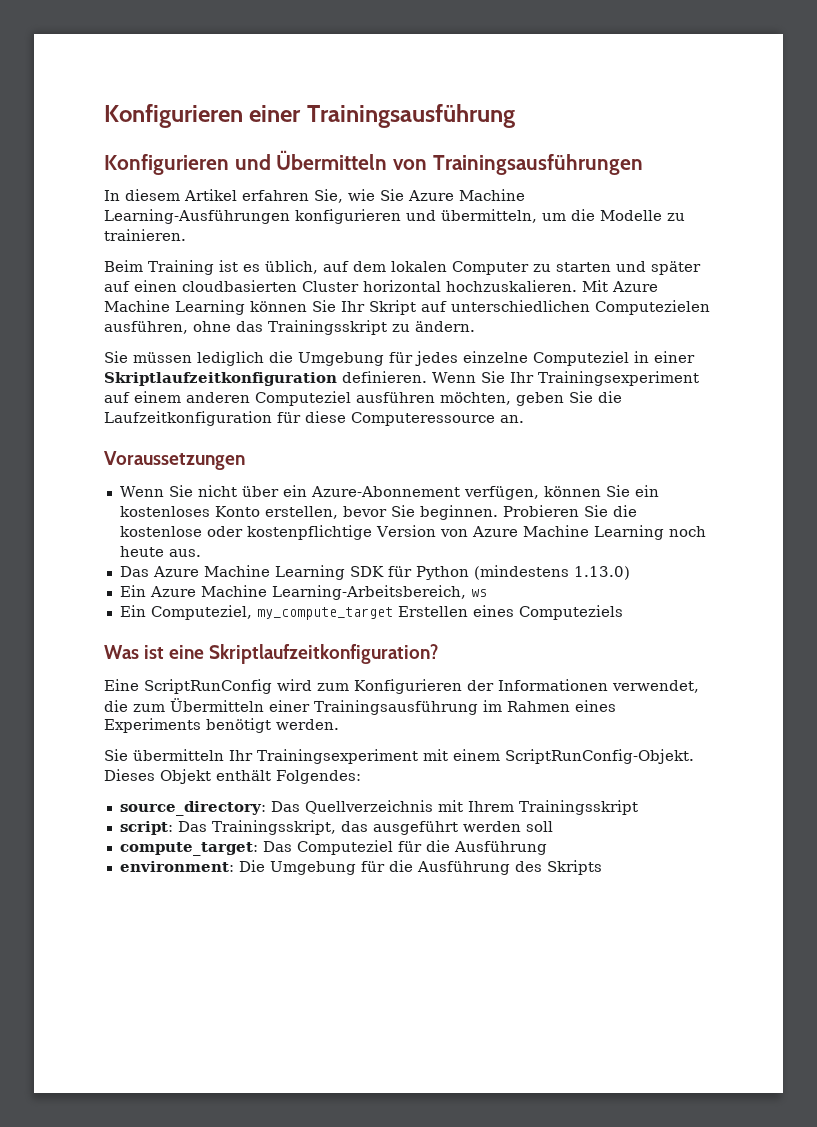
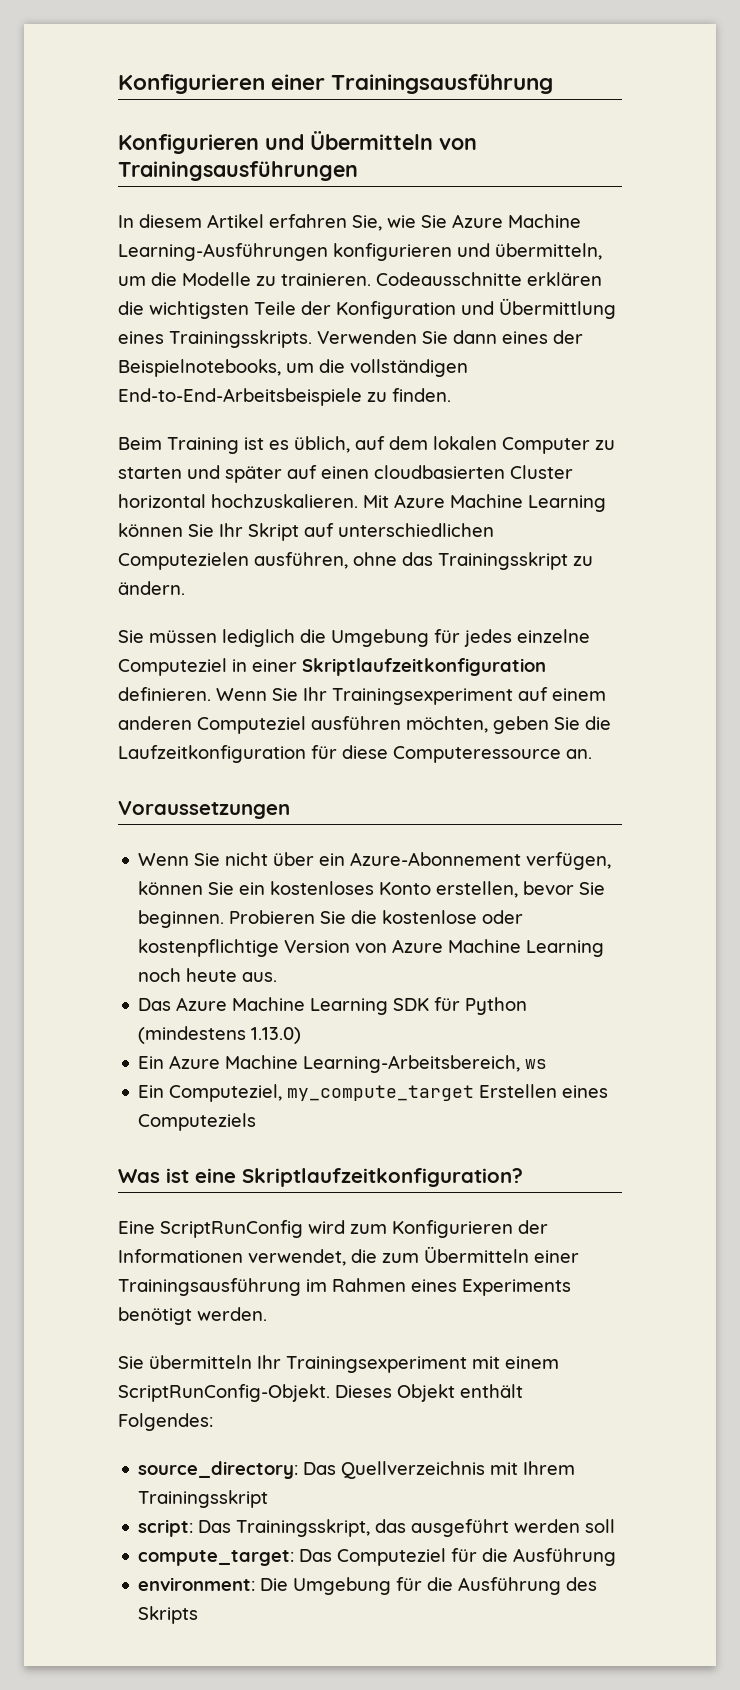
+ Codeausschnitte erklären die wichtigsten Teile der Konfiguration und Übermittlung eines Trainingsskripts. Verwenden Sie dann eines der Beispielnotebooks, um die vollständigen End-to-End-Arbeitsbeispiele zu finden.

